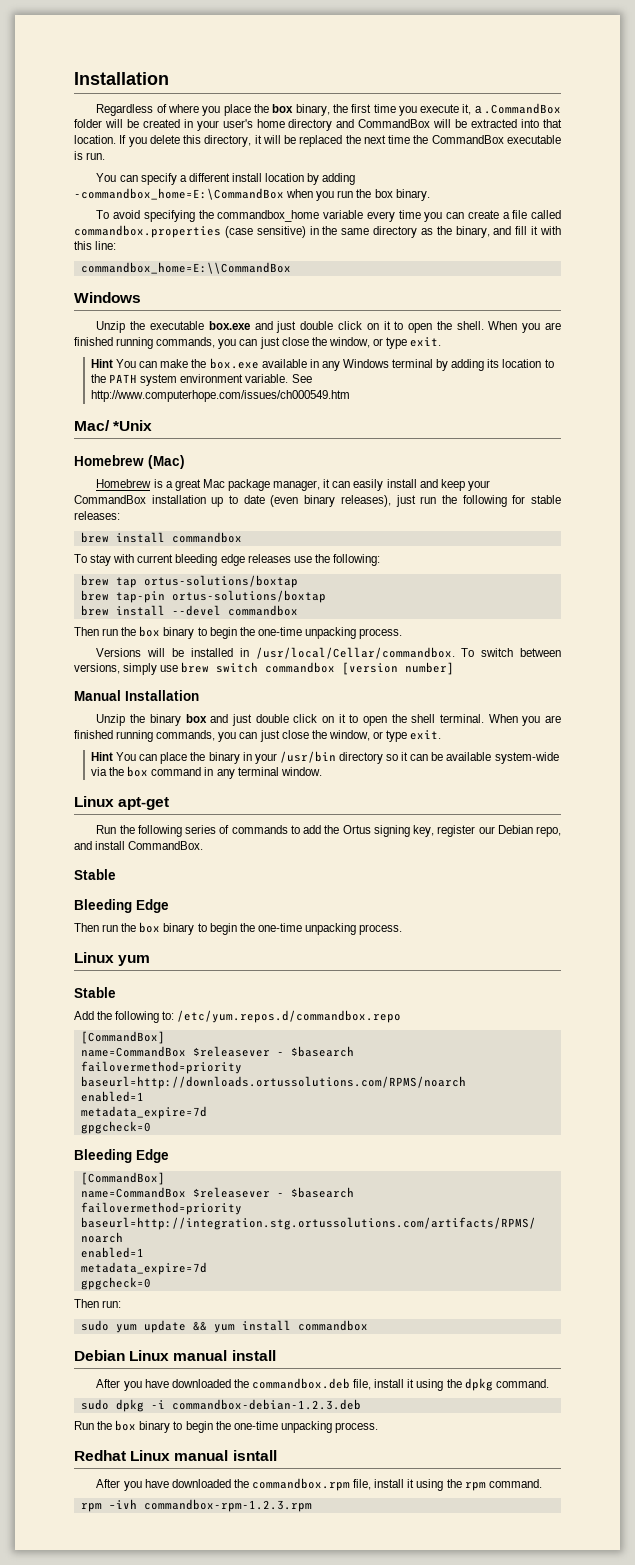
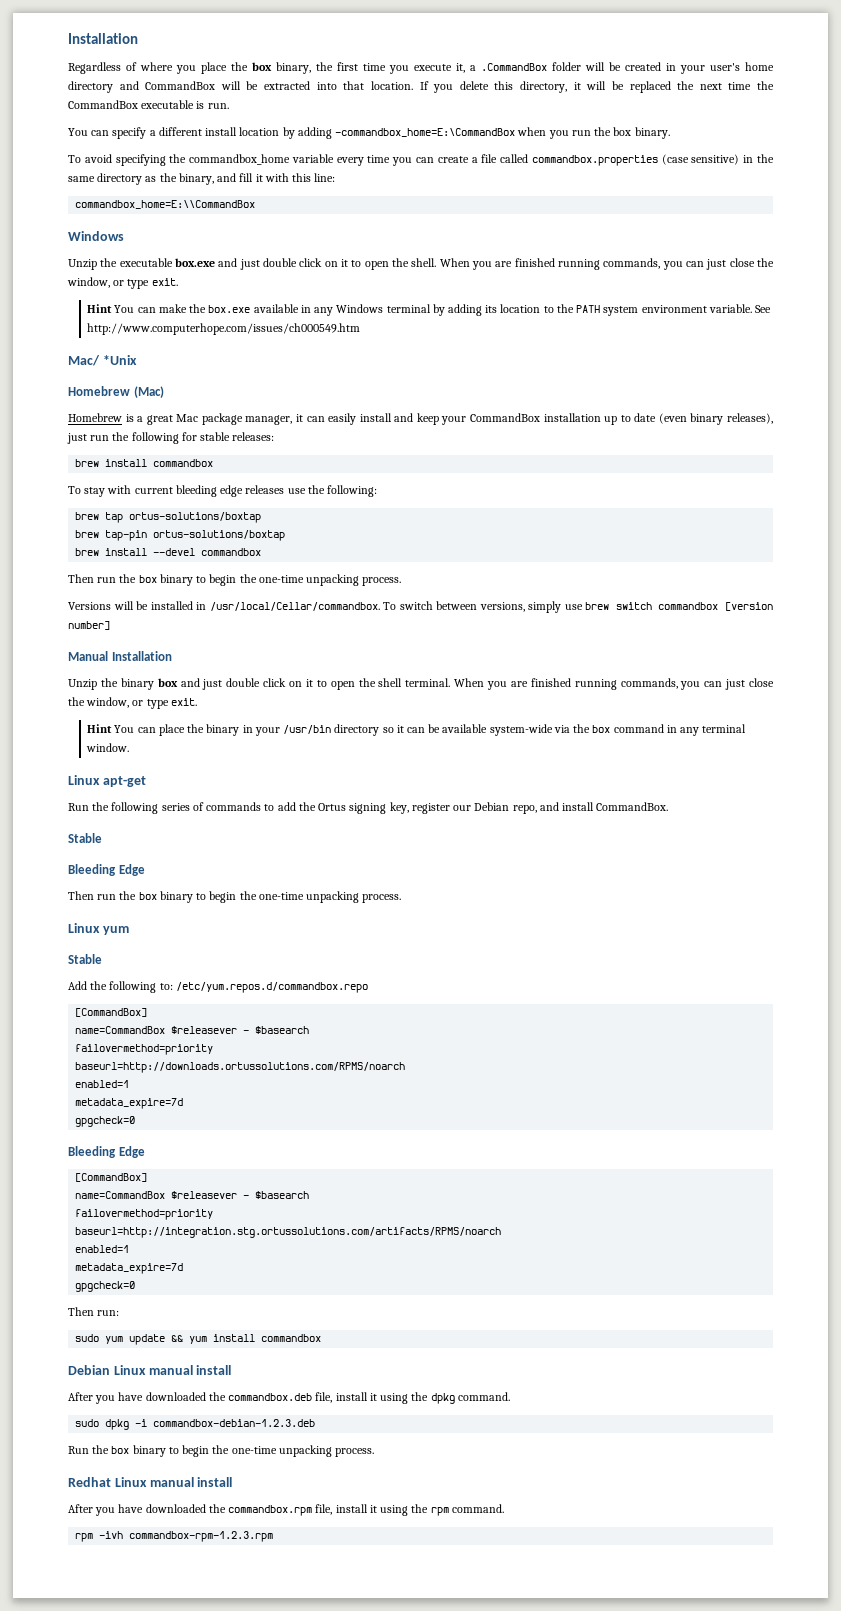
- Redhat Linux manual isntall
+ Redhat Linux manual install

